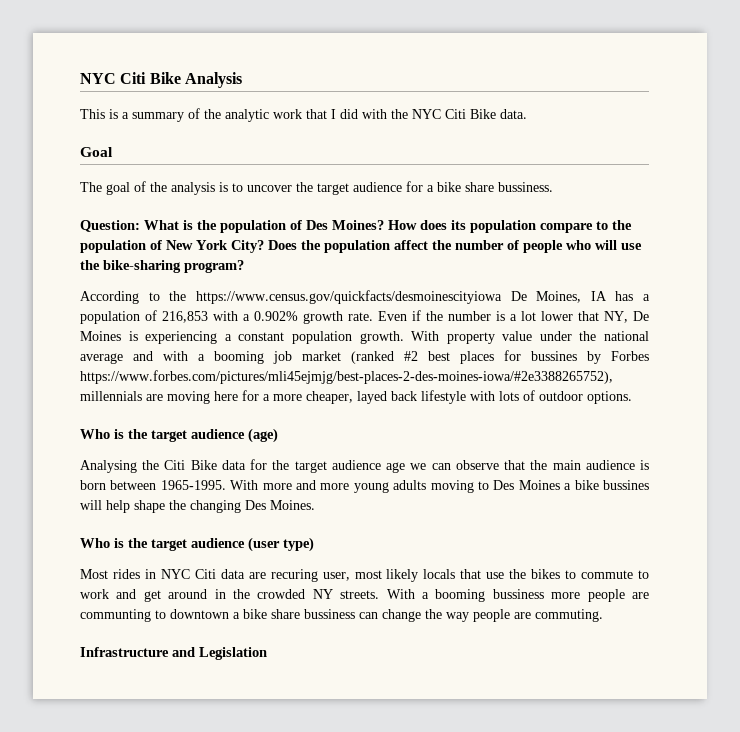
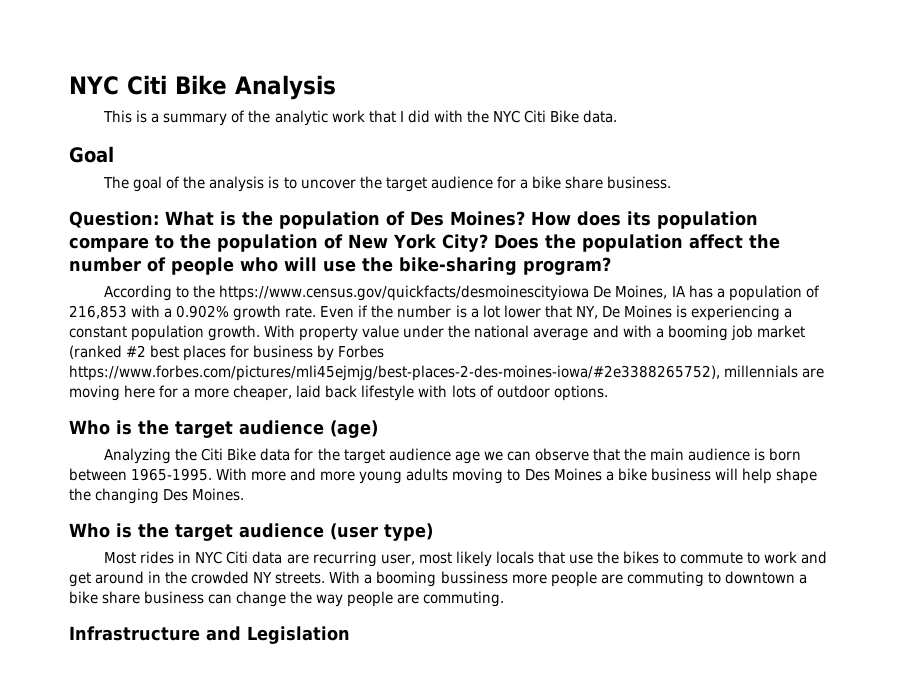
- The goal of the analysis is to uncover the target audience for a bike share bussiness.
+ The goal of the analysis is to uncover the target audience for a bike share business.
- With property value under the national average and with a booming job market (ranked #2 best places for bussines by Forbes https://www.forbes.com/pictures/mli45ejmjg/best-places-2-des-moines-iowa/#2e3388265752), millennials are moving here for a more cheaper, layed back lifestyle with lots of outdoor options.
+ With property value under the national average and with a booming job market (ranked #2 best places for business by Forbes https://www.forbes.com/pictures/mli45ejmjg/best-places-2-des-moines-iowa/#2e3388265752), millennials are moving here for a more cheaper, laid back lifestyle with lots of outdoor options.
- Analysing the Citi Bike data for the target audience age we can observe that the main audience is born between 1965-1995.
+ Analyzing the Citi Bike data for the target audience age we can observe that the main audience is born between 1965-1995.
- With more and more young adults moving to Des Moines a bike bussines will help shape the changing Des Moines.
+ With more and more young adults moving to Des Moines a bike business will help shape the changing Des Moines.
- Most rides in NYC Citi data are recuring user, most likely locals that use the bikes to commute to work and get around in the crowded NY streets.
+ Most rides in NYC Citi data are recurring user, most likely locals that use the bikes to commute to work and get around in the crowded NY streets.
- With a booming bussiness more people are communting to downtown a bike share bussiness can change the way people are commuting.
+ With a booming bussiness more people are commuting to downtown a bike share business can change the way people are commuting.

